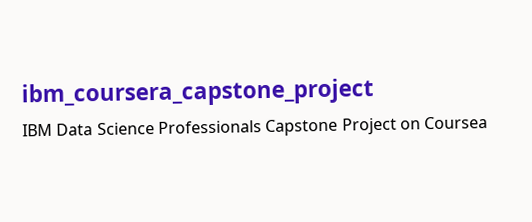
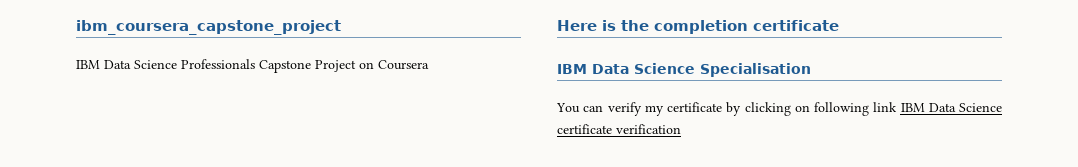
- IBM Data Science Professionals Capstone Project on Coursea
+ IBM Data Science Professionals Capstone Project on Coursera
+ Here is the completion certificate
+ IBM Data Science Specialisation
+ You can verify my certificate by clicking on following link IBM Data Science certificate verification

